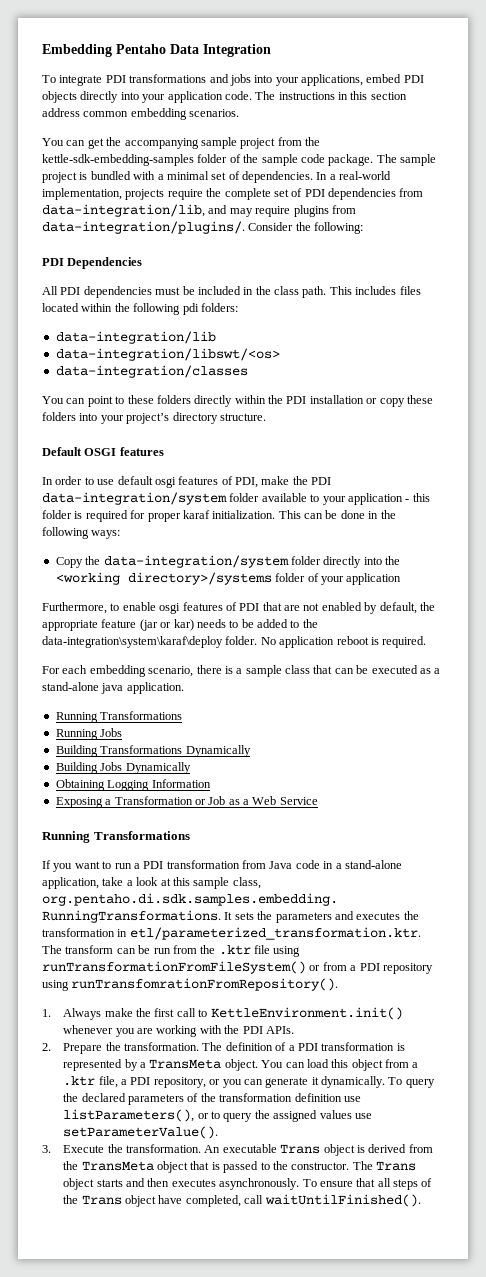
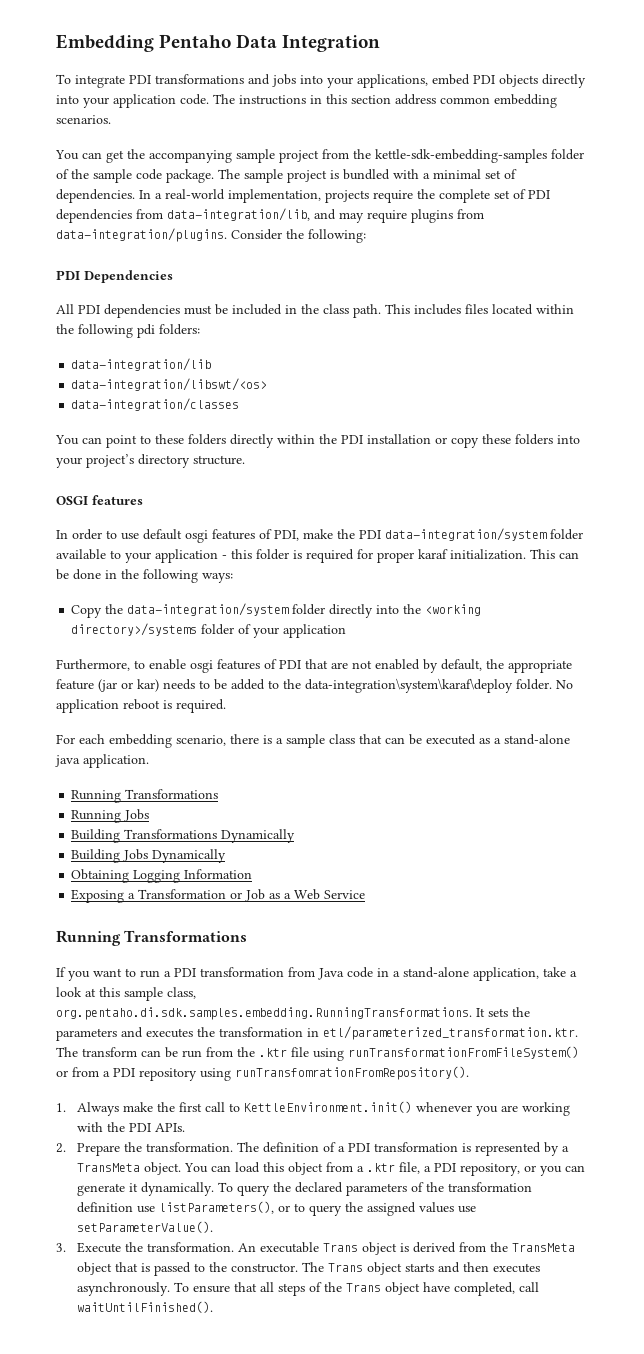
- In a real-world implementation, projects require the complete set of PDI dependencies from data-integration/lib, and may require plugins from data-integration/plugins/.
+ In a real-world implementation, projects require the complete set of PDI dependencies from data-integration/lib, and may require plugins from data-integration/plugins.
- Default OSGI features
+ OSGI features

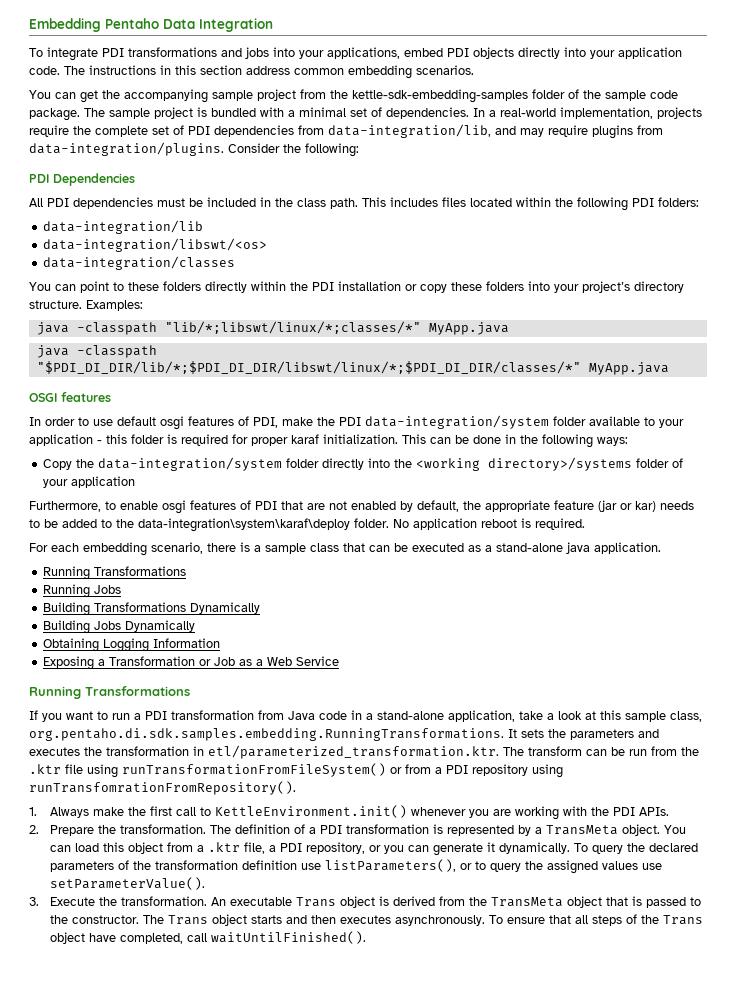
- This includes files located within the following pdi folders:
+ This includes files located within the following PDI folders:
+ Examples:
+ java -classpath "lib/*;libswt/linux/*;classes/*" MyApp.java
+ java -classpath "$PDI_DI_DIR/lib/*;$PDI_DI_DIR/libswt/linux/*;$PDI_DI_DIR/classes/*" MyApp.java

